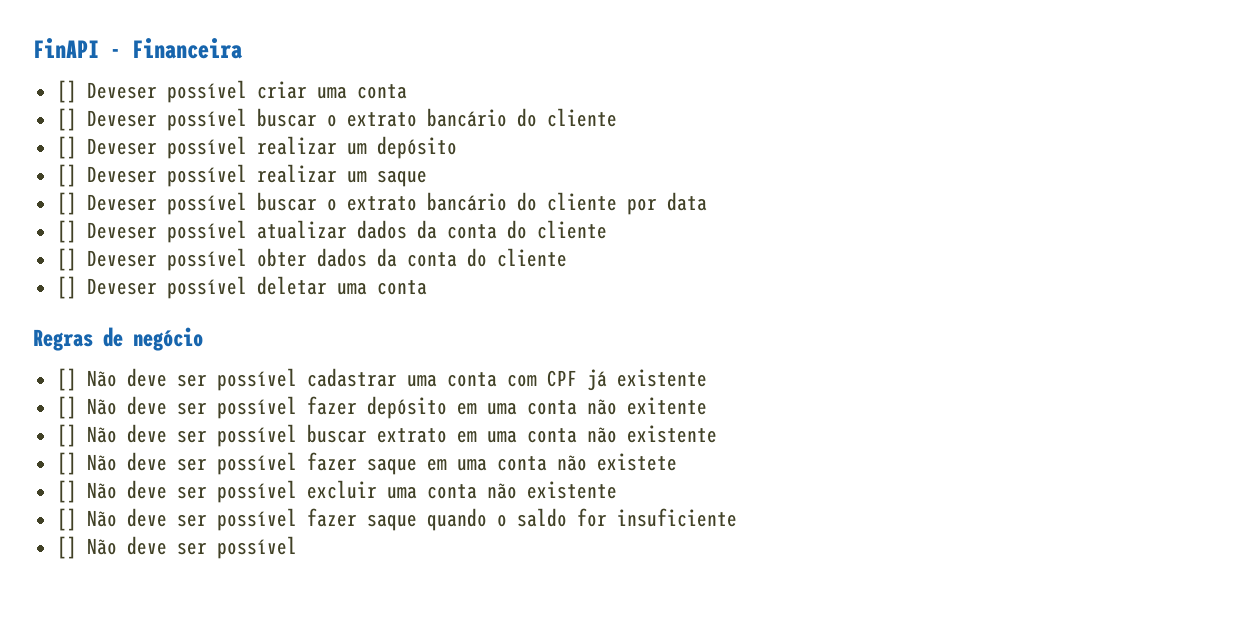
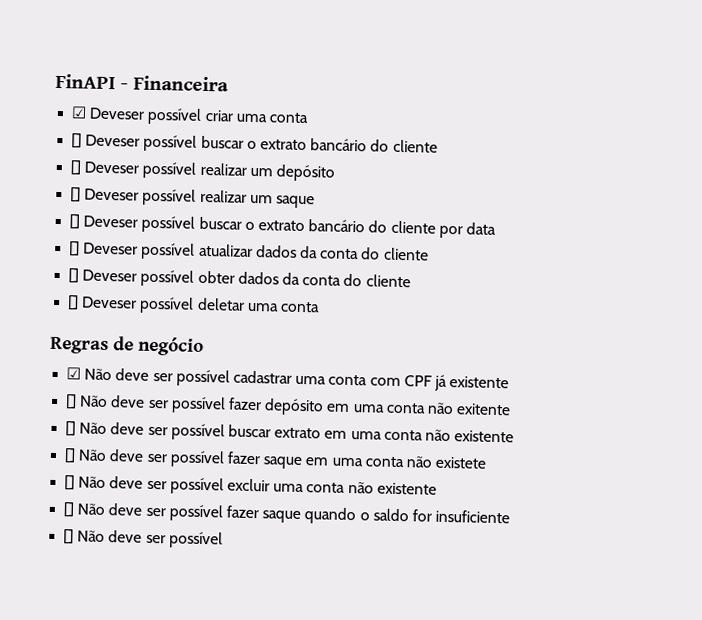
- [] Deveser possível criar uma conta
+ ☑ Deveser possível criar uma conta
- [] Não deve ser possível cadastrar uma conta com CPF já existente
+ ☑ Não deve ser possível cadastrar uma conta com CPF já existente

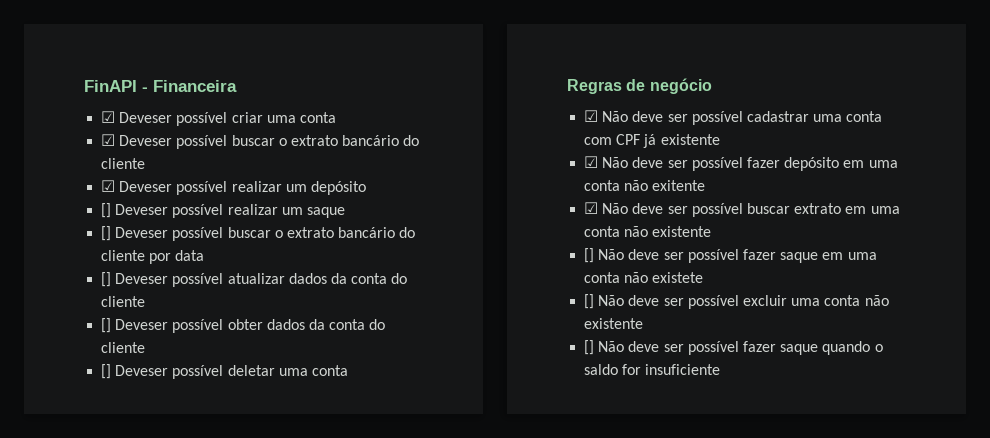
  ☑ Deveser possível criar uma conta
- [] Deveser possível buscar o extrato bancário do cliente
+ ☑ Deveser possível buscar o extrato bancário do cliente
- [] Deveser possível realizar um depósito
+ ☑ Deveser possível realizar um depósito
- [] Não deve ser possível fazer depósito em uma conta não exitente
+ ☑ Não deve ser possível fazer depósito em uma conta não exitente
- [] Não deve ser possível buscar extrato em uma conta não existente
+ ☑ Não deve ser possível buscar extrato em uma conta não existente
  [] Não deve ser possível fazer saque quando o saldo for insuficiente
- [] Não deve ser possível

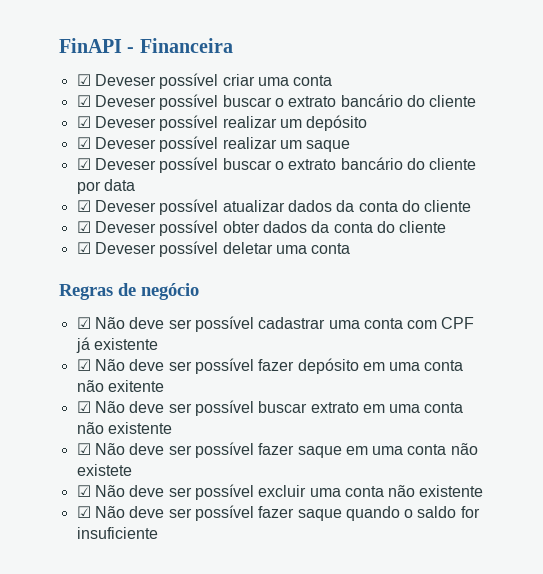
- [] Deveser possível realizar um saque
+ ☑ Deveser possível realizar um saque
- [] Deveser possível buscar o extrato bancário do cliente por data
+ ☑ Deveser possível buscar o extrato bancário do cliente por data
- [] Deveser possível atualizar dados da conta do cliente
+ ☑ Deveser possível atualizar dados da conta do cliente
- [] Deveser possível obter dados da conta do cliente
+ ☑ Deveser possível obter dados da conta do cliente
- [] Deveser possível deletar uma conta
+ ☑ Deveser possível deletar uma conta
- [] Não deve ser possível fazer saque em uma conta não existete
+ ☑ Não deve ser possível fazer saque em uma conta não existete
- [] Não deve ser possível excluir uma conta não existente
+ ☑ Não deve ser possível excluir uma conta não existente
- [] Não deve ser possível fazer saque quando o saldo for insuficiente
+ ☑ Não deve ser possível fazer saque quando o saldo for insuficiente

